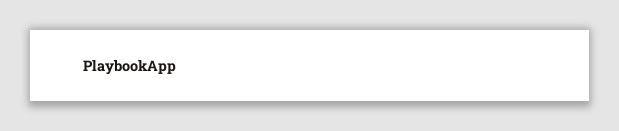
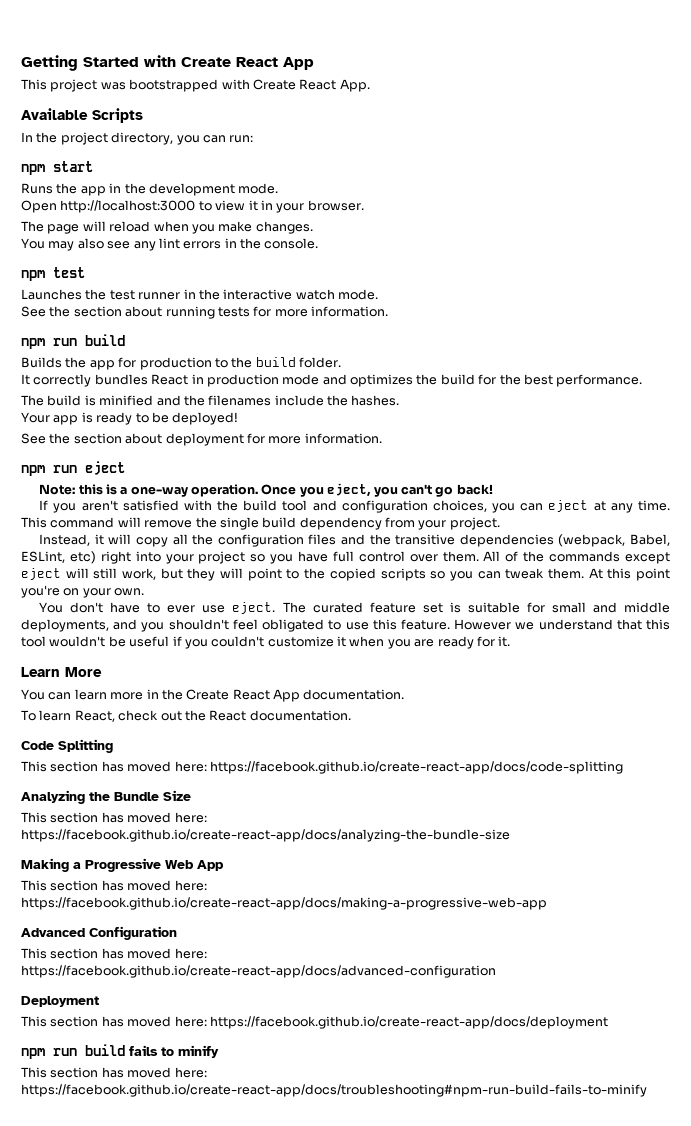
- PlaybookApp
+ Getting Started with Create React App
+ This project was bootstrapped with Create React App.
+ Available Scripts
+ In the project directory, you can run:
+ npm start
+ Runs the app in the development mode.
+ Open http://localhost:3000 to view it in your browser.
+ The page will reload when you make changes.
+ You may also see any lint errors in the console.
+ npm test
+ Launches the test runner in the interactive watch mode.
+ See the section about running tests for more information.
+ npm run build
+ Builds the app for production to the build folder.
+ It correctly bundles React in production mode and optimizes the build for the best performance.
+ The build is minified and the filenames include the hashes.
+ Your app is ready to be deployed!
+ See the section about deployment for more information.
+ npm run eject
+ Note: this is a one-way operation. Once you eject, you can't go back!
+ If you aren't satisfied with the build tool and configuration choices, you can eject at any time. This command will remove the single build dependency from your project.
+ Instead, it will copy all the configuration files and the transitive dependencies (webpack, Babel, ESLint, etc) right into your project so you have full control over them. All of the commands except eject will still work, but they will point to the copied scripts so you can tweak them. At this point you're on your own.
+ You don't have to ever use eject. The curated feature set is suitable for small and middle deployments, and you shouldn't feel obligated to use this feature. However we understand that this tool wouldn't be useful if you couldn't customize it when you are ready for it.
+ Learn More
+ You can learn more in the Create React App documentation.
+ To learn React, check out the React documentation.
+ Code Splitting
+ This section has moved here: https://facebook.github.io/create-react-app/docs/code-splitting
+ Analyzing the Bundle Size
+ This section has moved here: https://facebook.github.io/create-react-app/docs/analyzing-the-bundle-size
+ Making a Progressive Web App
+ This section has moved here: https://facebook.github.io/create-react-app/docs/making-a-progressive-web-app
+ Advanced Configuration
+ This section has moved here: https://facebook.github.io/create-react-app/docs/advanced-configuration
+ Deployment
+ This section has moved here: https://facebook.github.io/create-react-app/docs/deployment
+ npm run build fails to minify
+ This section has moved here: https://facebook.github.io/create-react-app/docs/troubleshooting#npm-run-build-fails-to-minify

